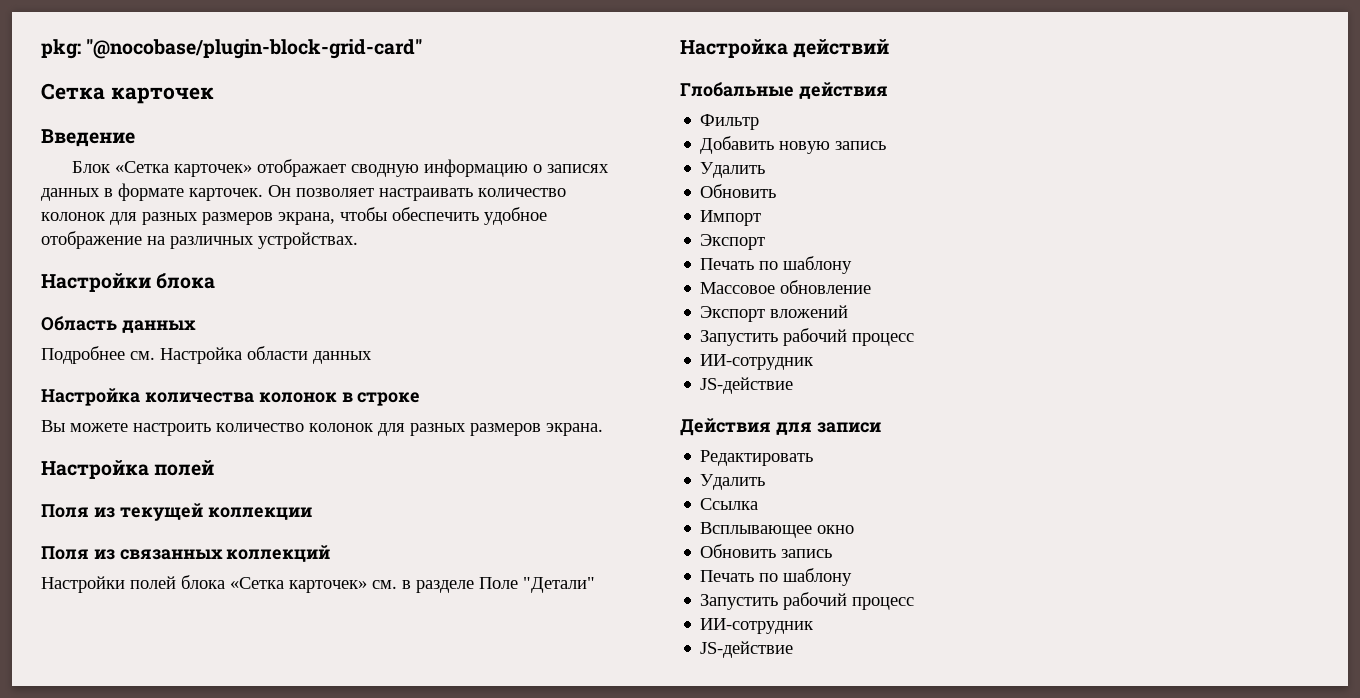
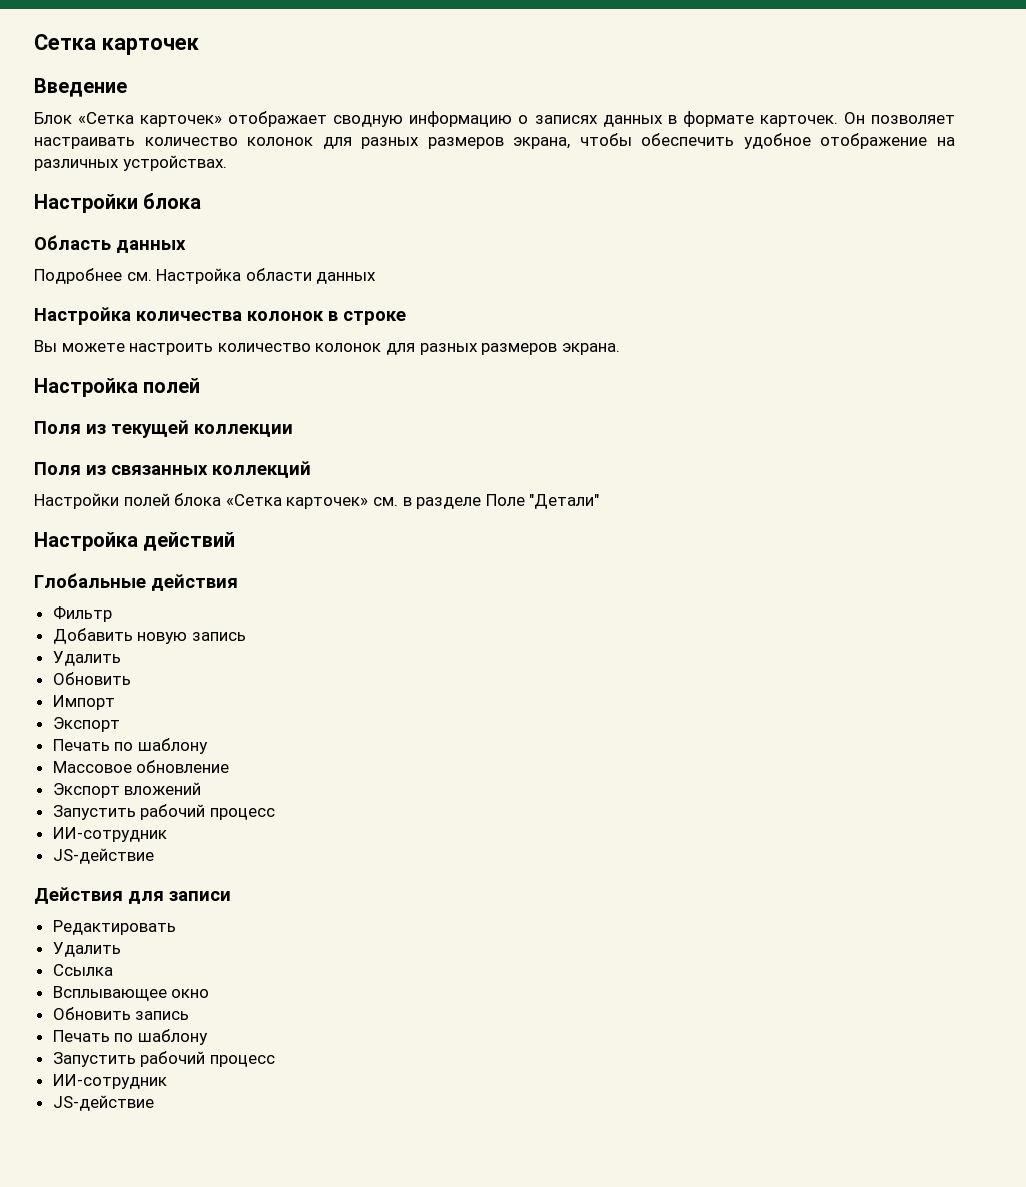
- pkg: "@nocobase/plugin-block-grid-card"

